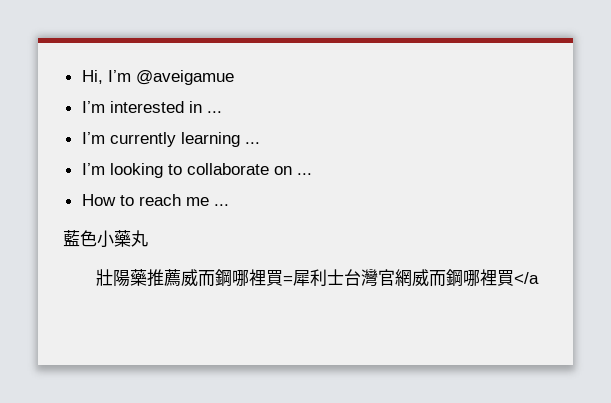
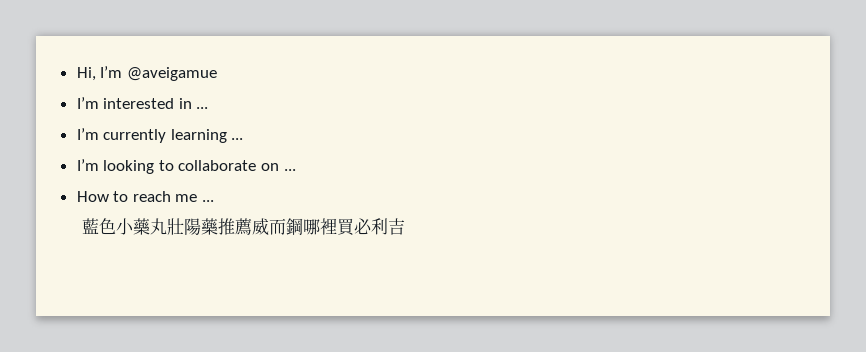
- 藍色小藥丸
- 壯陽藥推薦威而鋼哪裡買=犀利士台灣官網威而鋼哪裡買</a
+ 藍色小藥丸壯陽藥推薦威而鋼哪裡買必利吉

